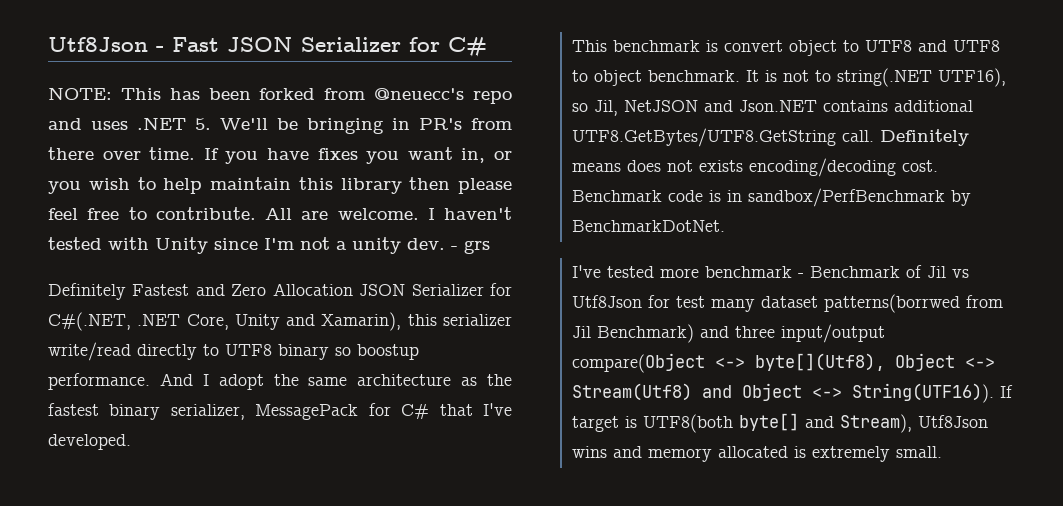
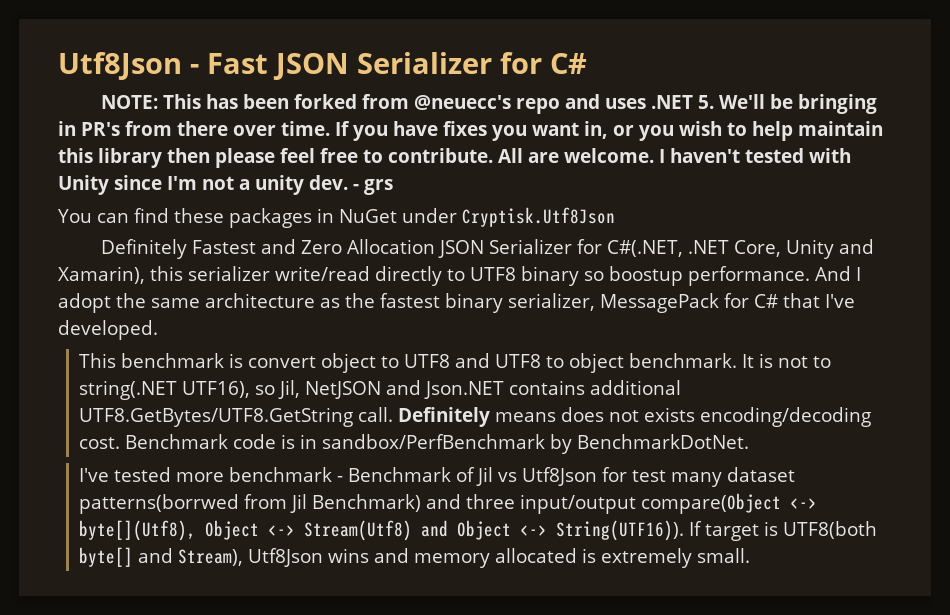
+ You can find these packages in NuGet under Cryptisk.Utf8Json

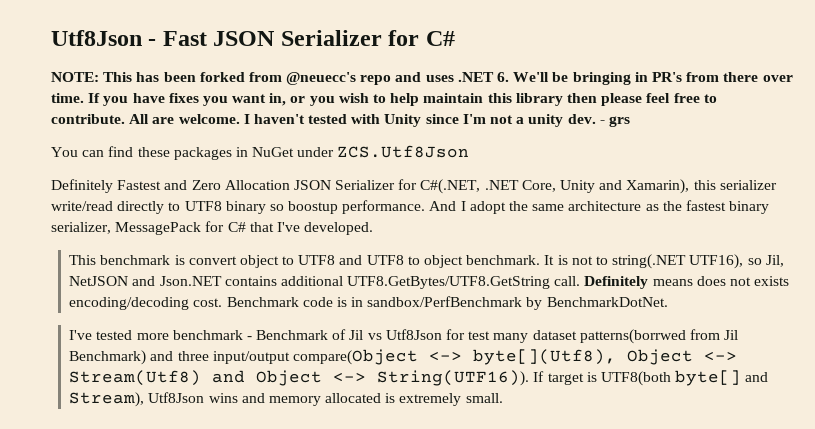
- NOTE: This has been forked from @neuecc's repo and uses .NET 5. We'll be bringing in PR's from there over time.
+ NOTE: This has been forked from @neuecc's repo and uses .NET 6. We'll be bringing in PR's from there over time.
- You can find these packages in NuGet under Cryptisk.Utf8Json
+ You can find these packages in NuGet under ZCS.Utf8Json

